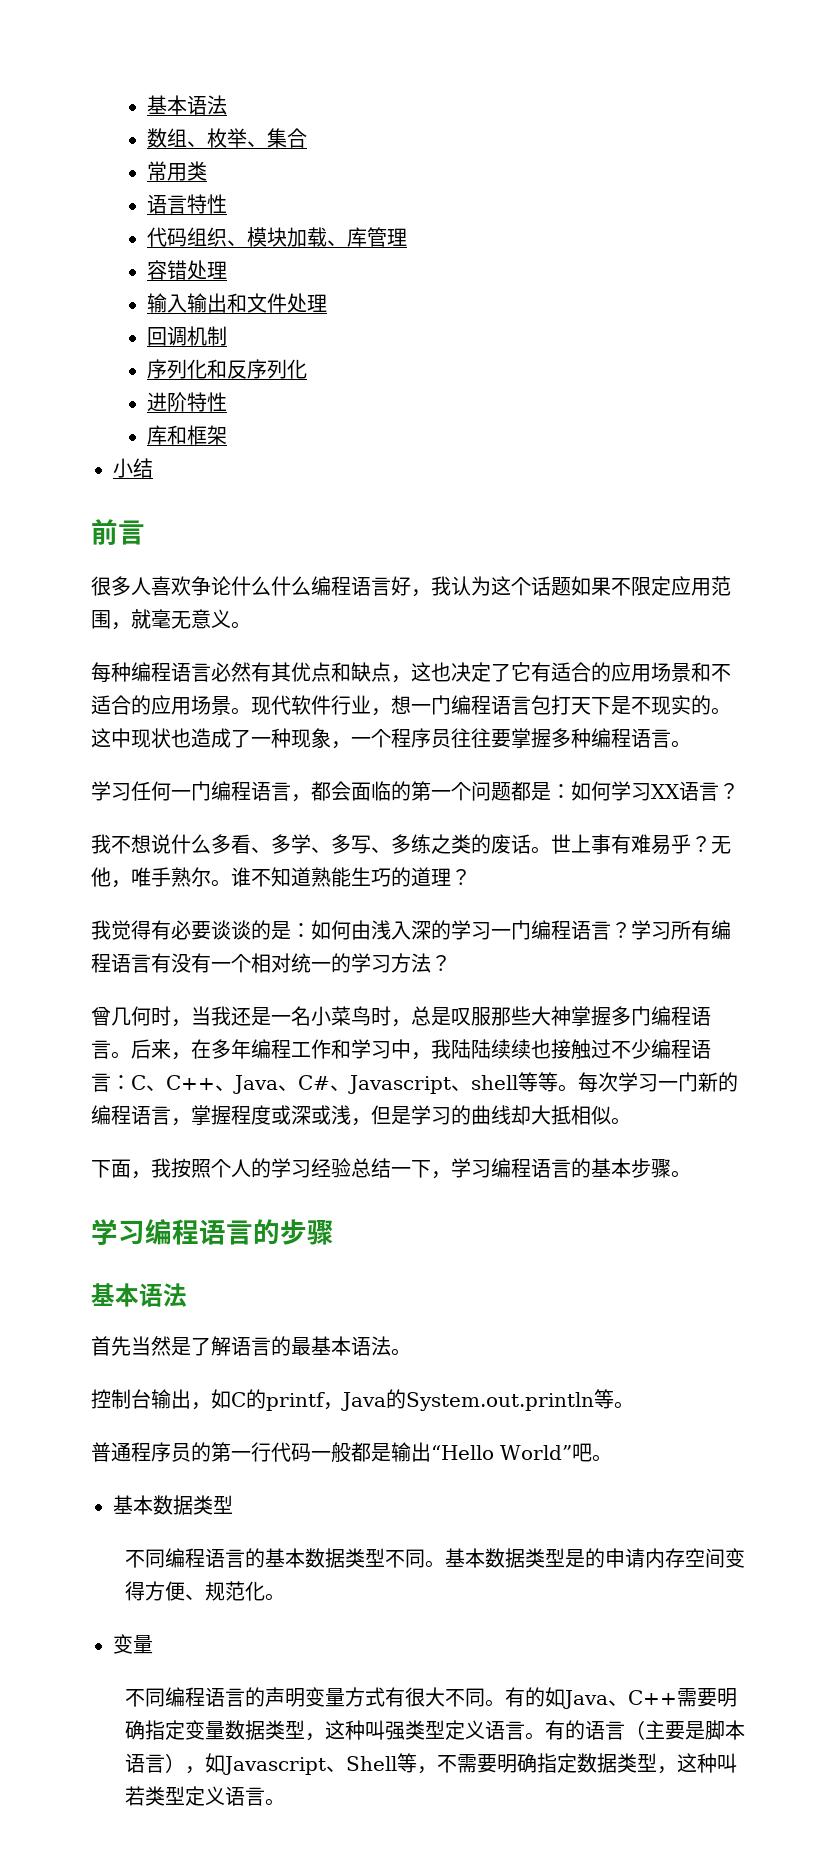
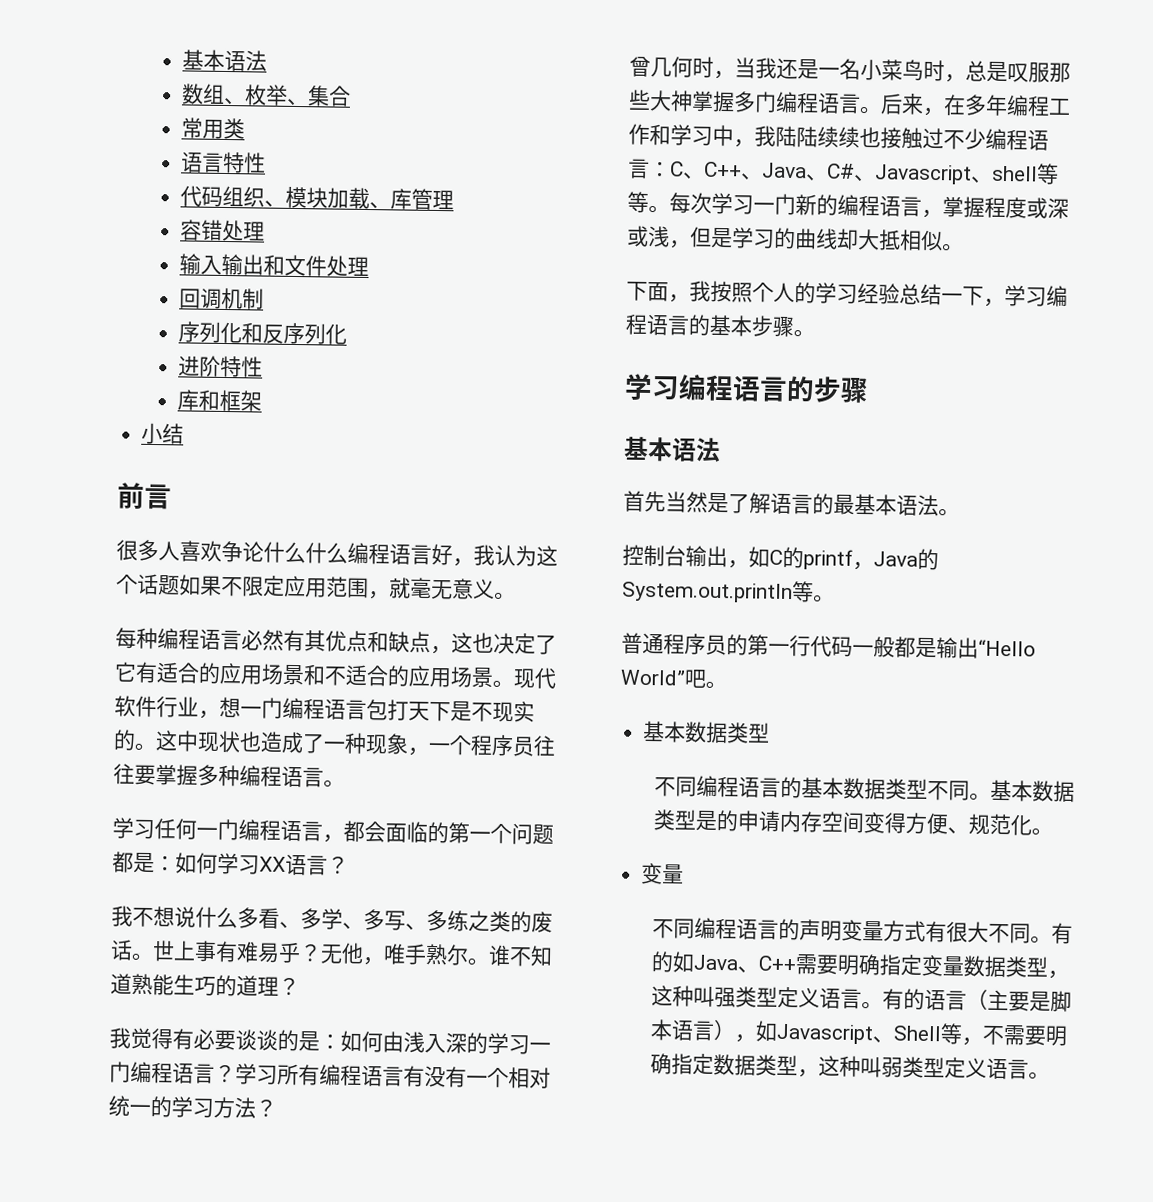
- 有的语言（主要是脚本语言），如Javascript、Shell等，不需要明确指定数据类型，这种叫若类型定义语言。
+ 有的语言（主要是脚本语言），如Javascript、Shell等，不需要明确指定数据类型，这种叫弱类型定义语言。

